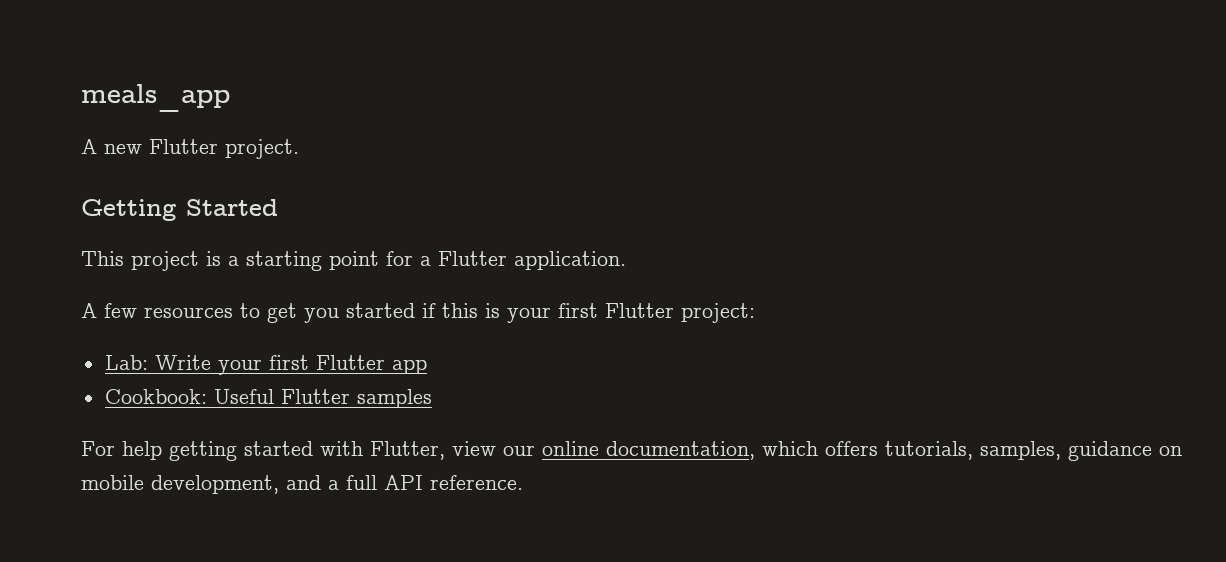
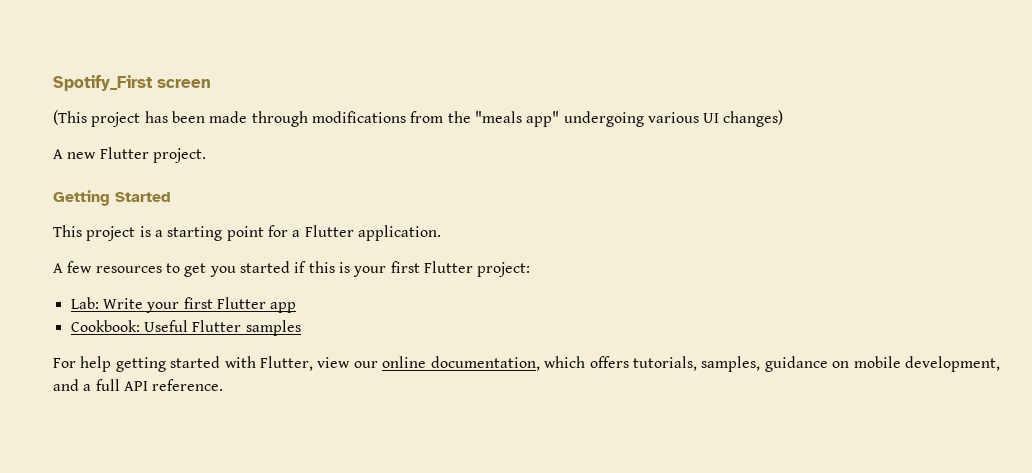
- meals_app
+ Spotify_First screen
+ (This project has been made through modifications from the "meals app" undergoing various UI changes)

